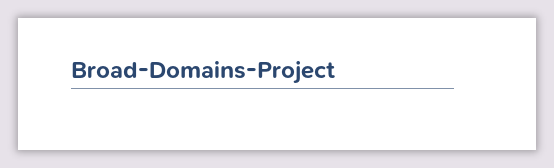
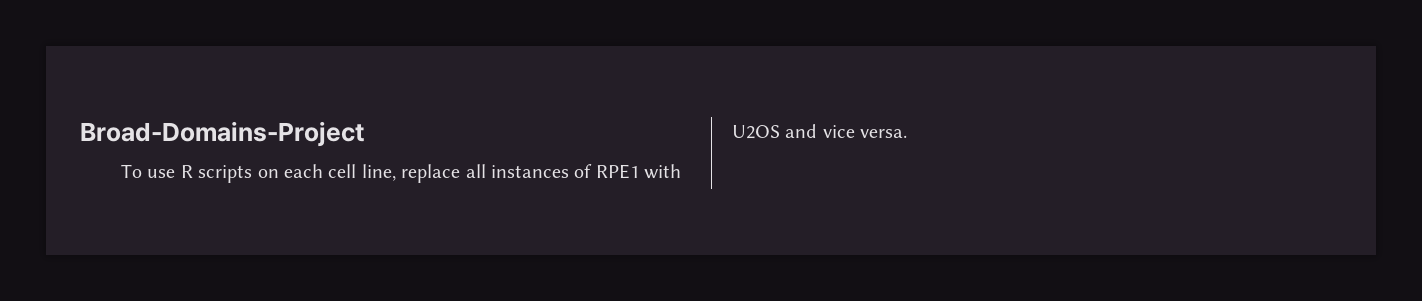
+ To use R scripts on each cell line, replace all instances of RPE1 with U2OS and vice versa.

